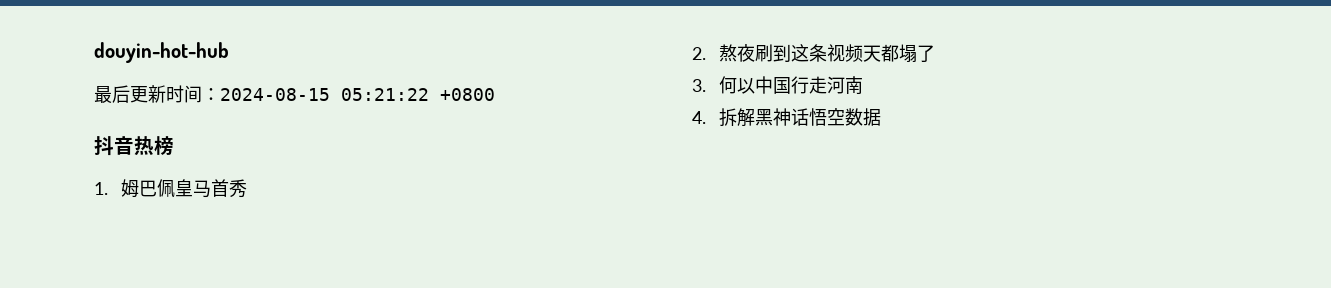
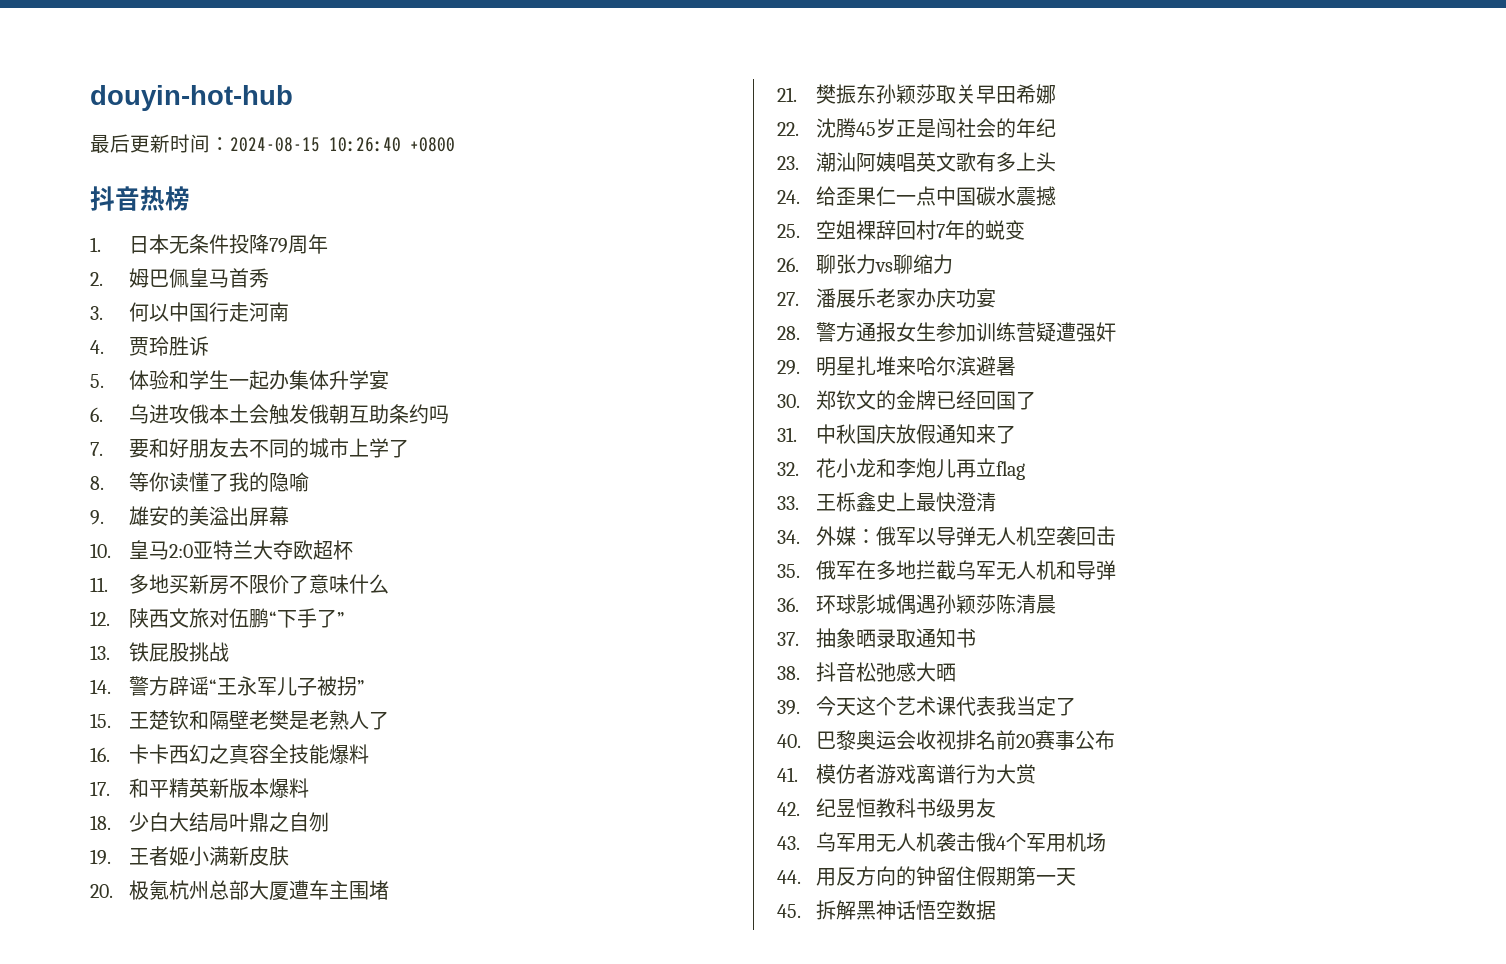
- 最后更新时间：2024-08-15 05:21:22 +0800
+ 最后更新时间：2024-08-15 10:26:40 +0800
- 1.姆巴佩皇马首秀
- 2.熬夜刷到这条视频天都塌了
+ 1.日本无条件投降79周年
+ 2.姆巴佩皇马首秀
- 4.拆解黑神话悟空数据
+ 4.贾玲胜诉
+ 5.体验和学生一起办集体升学宴
+ 6.乌进攻俄本土会触发俄朝互助条约吗
+ 7.要和好朋友去不同的城市上学了
+ 8.等你读懂了我的隐喻
+ 9.雄安的美溢出屏幕
+ 10.皇马2:0亚特兰大夺欧超杯
+ 11.多地买新房不限价了意味什么
+ 12.陕西文旅对伍鹏“下手了”
+ 13.铁屁股挑战
+ 14.警方辟谣“王永军儿子被拐”
+ 15.王楚钦和隔壁老樊是老熟人了
+ 16.卡卡西幻之真容全技能爆料
+ 17.和平精英新版本爆料
+ 18.少白大结局叶鼎之自刎
+ 19.王者姬小满新皮肤
+ 20.极氪杭州总部大厦遭车主围堵
+ 21.樊振东孙颖莎取关早田希娜
+ 22.沈腾45岁正是闯社会的年纪
+ 23.潮汕阿姨唱英文歌有多上头
+ 24.给歪果仁一点中国碳水震撼
+ 25.空姐裸辞回村7年的蜕变
+ 26.聊张力vs聊缩力
+ 27.潘展乐老家办庆功宴
+ 28.警方通报女生参加训练营疑遭强奸
+ 29.明星扎堆来哈尔滨避暑
+ 30.郑钦文的金牌已经回国了
+ 31.中秋国庆放假通知来了
+ 32.花小龙和李炮儿再立flag
+ 33.王栎鑫史上最快澄清
+ 34.外媒：俄军以导弹无人机空袭回击
+ 35.俄军在多地拦截乌军无人机和导弹
+ 36.环球影城偶遇孙颖莎陈清晨
+ 37.抽象晒录取通知书
+ 38.抖音松弛感大晒
+ 39.今天这个艺术课代表我当定了
+ 40.巴黎奥运会收视排名前20赛事公布
+ 41.模仿者游戏离谱行为大赏
+ 42.纪昱恒教科书级男友
+ 43.乌军用无人机袭击俄4个军用机场
+ 44.用反方向的钟留住假期第一天
+ 45.拆解黑神话悟空数据

